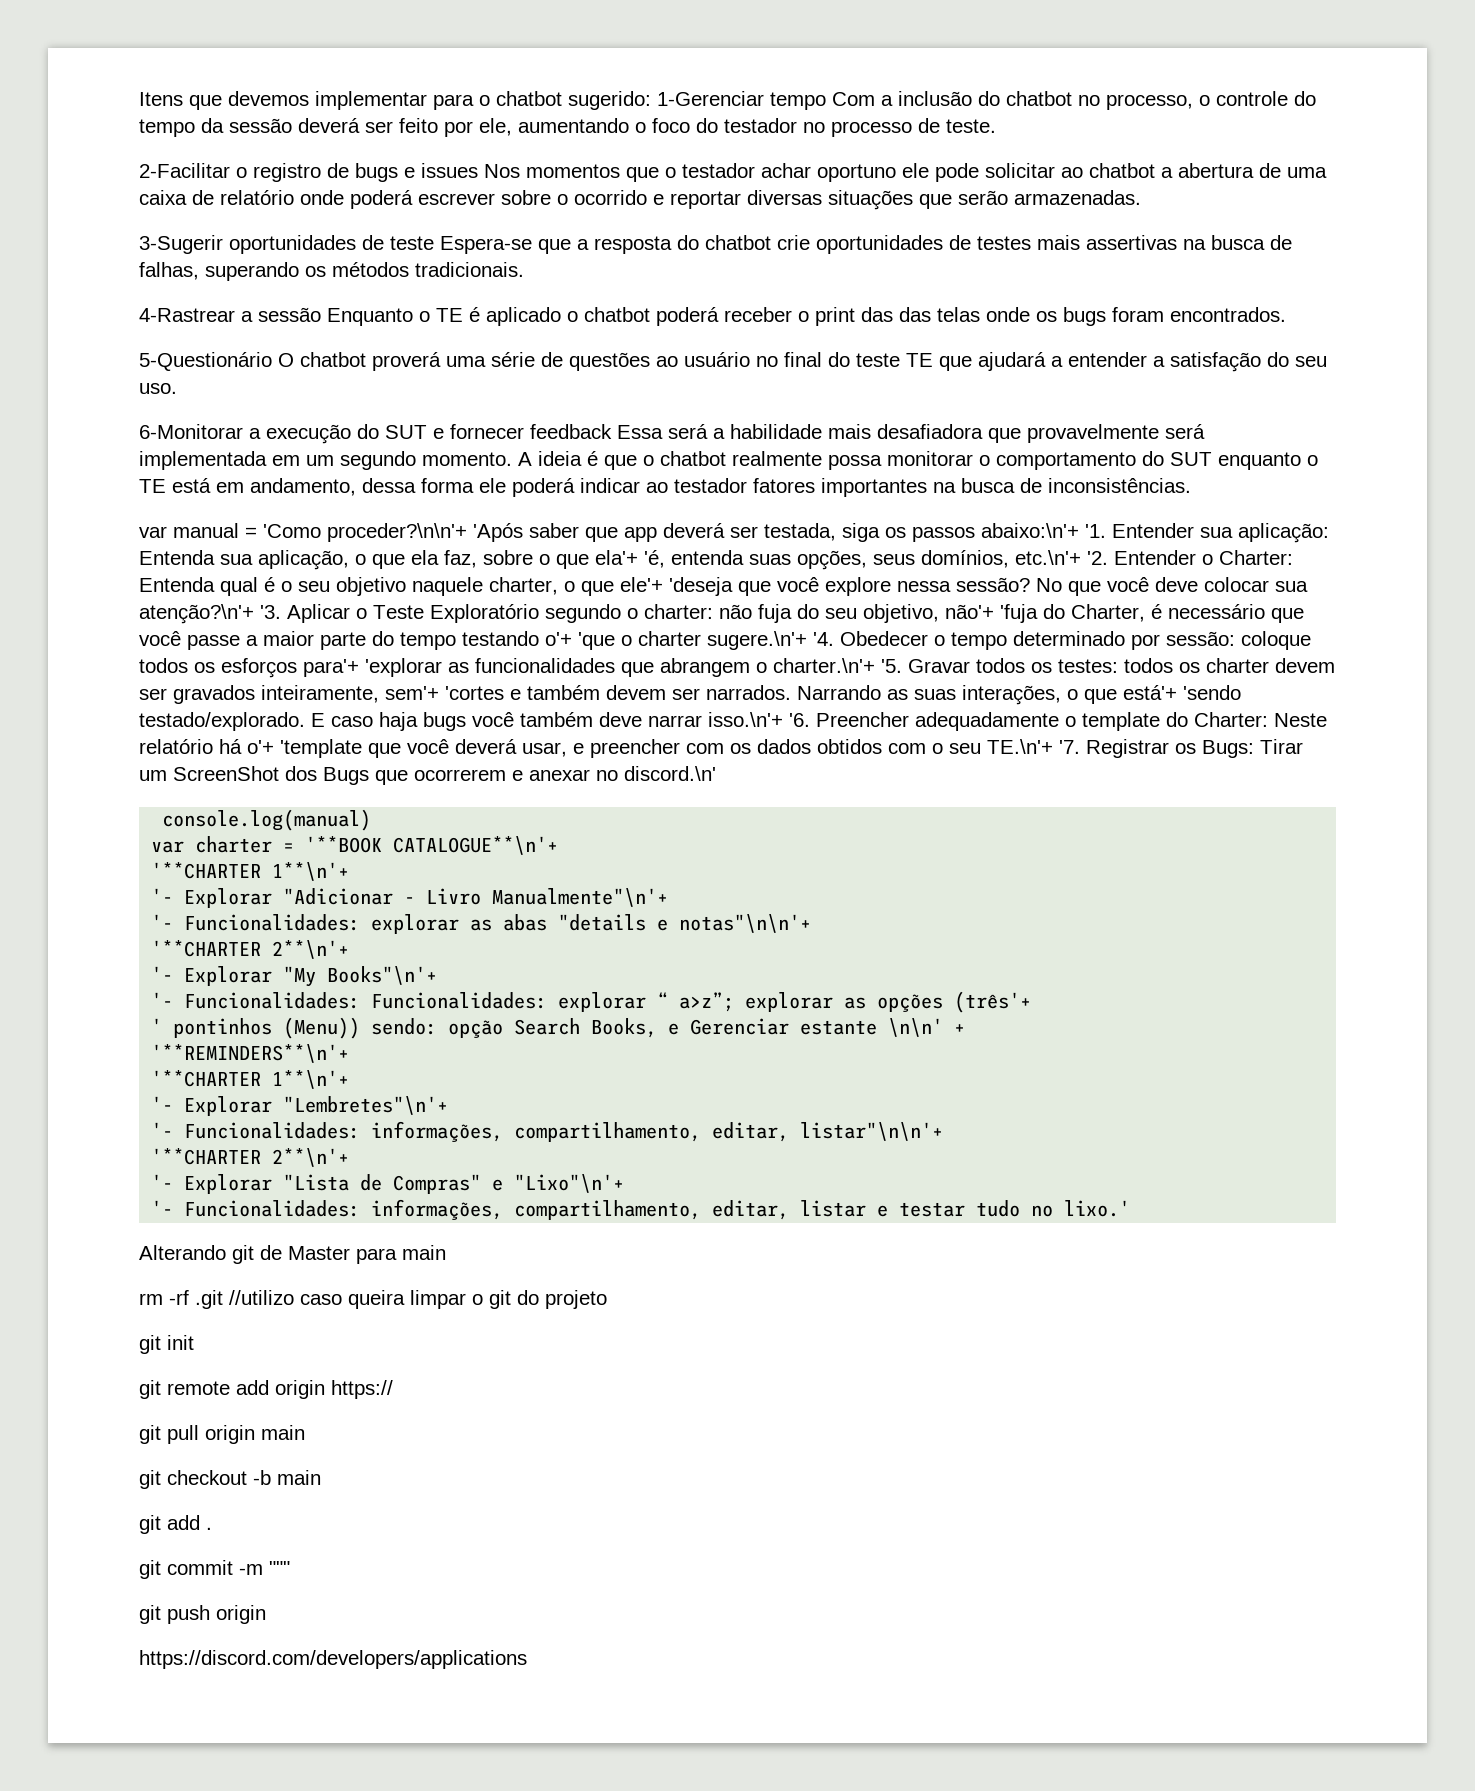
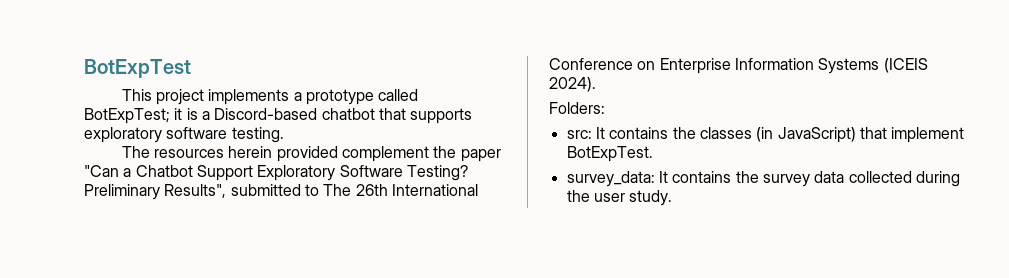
- Itens que devemos implementar para o chatbot sugerido: 1-Gerenciar tempo Com a inclusão do chatbot no processo, o controle do tempo da sessão deverá ser feito por ele, aumentando o foco do testador no processo de teste.
- 2-Facilitar o registro de bugs e issues Nos momentos que o testador achar oportuno ele pode solicitar ao chatbot a abertura de uma caixa de relatório onde poderá escrever sobre o ocorrido e reportar diversas situações que serão armazenadas.
- 3-Sugerir oportunidades de teste Espera-se que a resposta do chatbot crie oportunidades de testes mais assertivas na busca de falhas, superando os métodos tradicionais.
- 4-Rastrear a sessão Enquanto o TE é aplicado o chatbot poderá receber o print das das telas onde os bugs foram encontrados.
- 5-Questionário O chatbot proverá uma série de questões ao usuário no final do teste TE que ajudará a entender a satisfação do seu uso.
- 6-Monitorar a execução do SUT e fornecer feedback Essa será a habilidade mais desafiadora que provavelmente será implementada em um segundo momento. A ideia é que o chatbot realmente possa monitorar o comportamento do SUT enquanto o TE está em andamento, dessa forma ele poderá indicar ao testador fatores importantes na busca de inconsistências.
- var manual = 'Como proceder?\n\n'+ 'Após saber que app deverá ser testada, siga os passos abaixo:\n'+ '1. Entender sua aplicação: Entenda sua aplicação, o que ela faz, sobre o que ela'+ 'é, entenda suas opções, seus domínios, etc.\n'+ '2. Entender o Charter: Entenda qual é o seu objetivo naquele charter, o que ele'+ 'deseja que você explore nessa sessão? No que você deve colocar sua atenção?\n'+ '3. Aplicar o Teste Exploratório segundo o charter: não fuja do seu objetivo, não'+ 'fuja do Charter, é necessário que você passe a maior parte do tempo testando o'+ 'que o charter sugere.\n'+ '4. Obedecer o tempo determinado por sessão: coloque todos os esforços para'+ 'explorar as funcionalidades que abrangem o charter.\n'+ '5. Gravar todos os testes: todos os charter devem ser gravados inteiramente, sem'+ 'cortes e também devem ser narrados. Narrando as suas interações, o que está'+ 'sendo testado/explorado. E caso haja bugs você também deve narrar isso.\n'+ '6. Preencher adequadamente o template do Charter: Neste relatório há o'+ 'template que você deverá usar, e preencher com os dados obtidos com o seu TE.\n'+ '7. Registrar os Bugs: Tirar um ScreenShot dos Bugs que ocorrerem e anexar no discord.\n'
- console.log(manual)
- var charter = '**BOOK CATALOGUE**\n'+
- '**CHARTER 1**\n'+
- '- Explorar "Adicionar - Livro Manualmente"\n'+
- '- Funcionalidades: explorar as abas "details e notas"\n\n'+
- '**CHARTER 2**\n'+
- '- Explorar "My Books"\n'+
- '- Funcionalidades: Funcionalidades: explorar “ a>z”; explorar as opções (três'+
- ' pontinhos (Menu)) sendo: opção Search Books, e Gerenciar estante \n\n' +
- '**REMINDERS**\n'+
- '**CHARTER 1**\n'+
- '- Explorar "Lembretes"\n'+
- '- Funcionalidades: informações, compartilhamento, editar, listar"\n\n'+
- '**CHARTER 2**\n'+
- '- Explorar "Lista de Compras" e "Lixo"\n'+
- '- Funcionalidades: informações, compartilhamento, editar, listar e testar tudo no lixo.'
- Alterando git de Master para main
- rm -rf .git //utilizo caso queira limpar o git do projeto
- git init
- git remote add origin https://
- git pull origin main
- git checkout -b main
- git add .
- git commit -m """
- git push origin
- https://discord.com/developers/applications
+ BotExpTest
+ This project implements a prototype called BotExpTest; it is a Discord-based chatbot that supports exploratory software testing.
+ The resources herein provided complement the paper "Can a Chatbot Support Exploratory Software Testing? Preliminary Results", submitted to The 26th International Conference on Enterprise Information Systems (ICEIS 2024).
+ Folders:
+ src: It contains the classes (in JavaScript) that implement BotExpTest.
+ survey_data: It contains the survey data collected during the user study.

